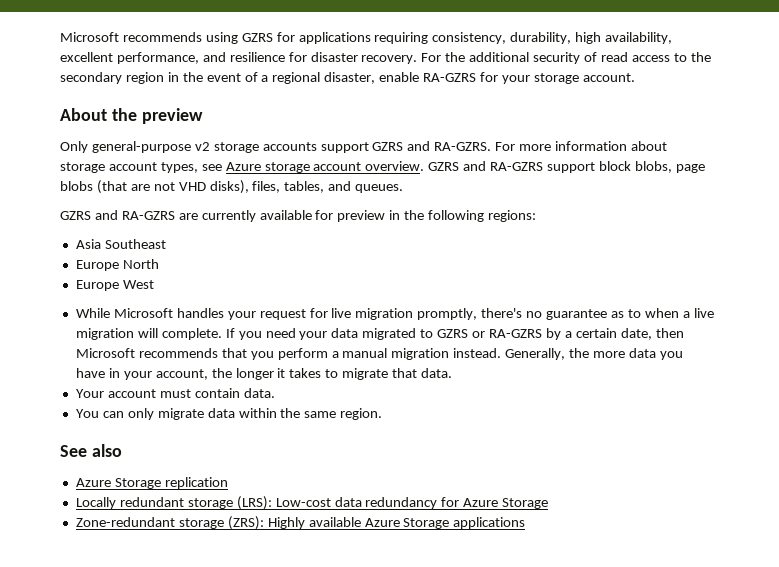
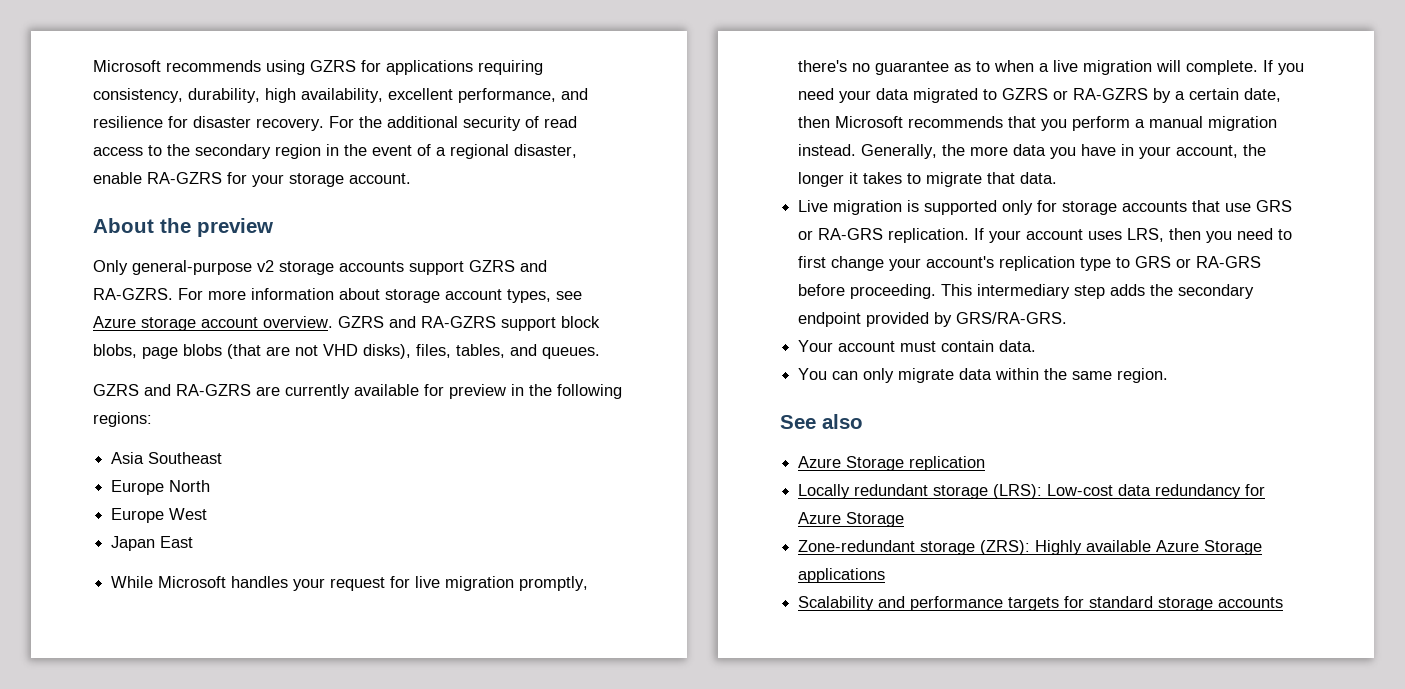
+ Japan East
+ Live migration is supported only for storage accounts that use GRS or RA-GRS replication. If your account uses LRS, then you need to first change your account's replication type to GRS or RA-GRS before proceeding. This intermediary step adds the secondary endpoint provided by GRS/RA-GRS.
+ Scalability and performance targets for standard storage accounts

